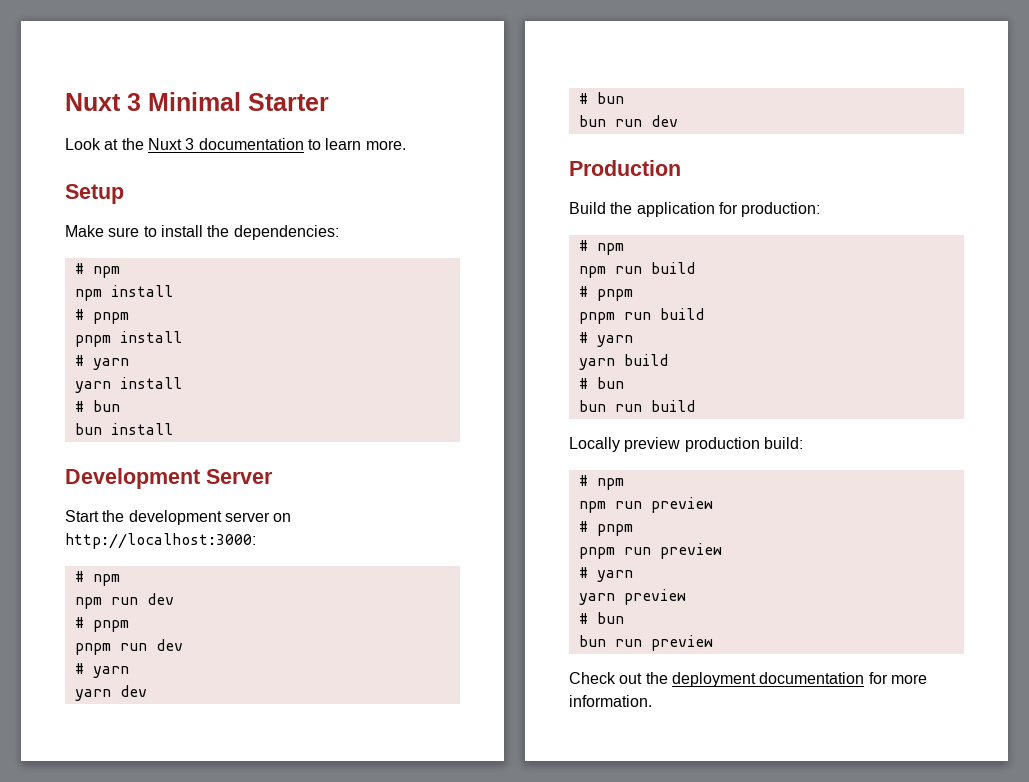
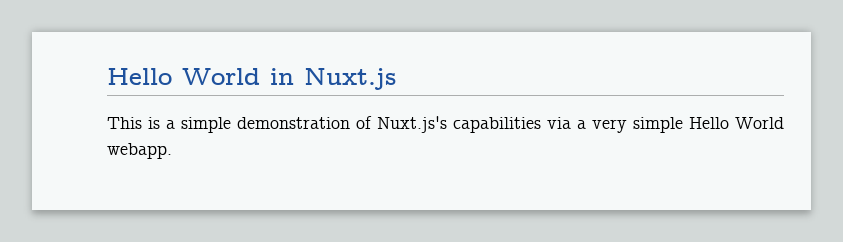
- Nuxt 3 Minimal Starter
- Look at the Nuxt 3 documentation to learn more.
- Setup
- Make sure to install the dependencies:
- # npm
- npm install
- # pnpm
- pnpm install
- # yarn
- yarn install
- # bun
- bun install
- Development Server
- Start the development server on http://localhost:3000:
- # npm
- npm run dev
- # pnpm
- pnpm run dev
- # yarn
- yarn dev
- # bun
- bun run dev
- Production
- Build the application for production:
- # npm
- npm run build
- # pnpm
- pnpm run build
- # yarn
- yarn build
- # bun
- bun run build
- Locally preview production build:
- # npm
- npm run preview
- # pnpm
- pnpm run preview
- # yarn
- yarn preview
- # bun
- bun run preview
- Check out the deployment documentation for more information.
+ Hello World in Nuxt.js
+ This is a simple demonstration of Nuxt.js's capabilities via a very simple Hello World webapp.

